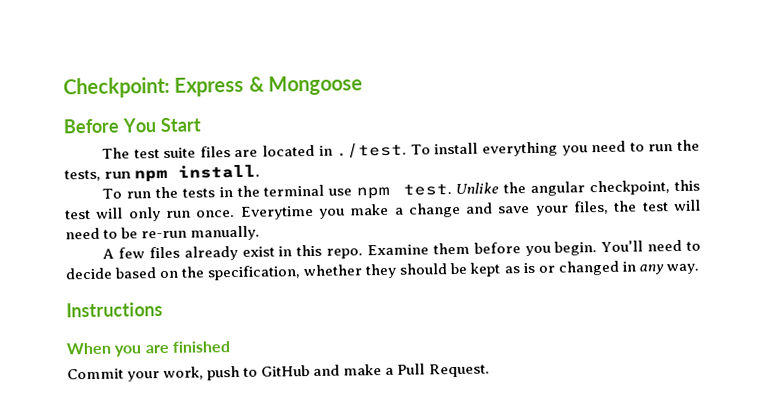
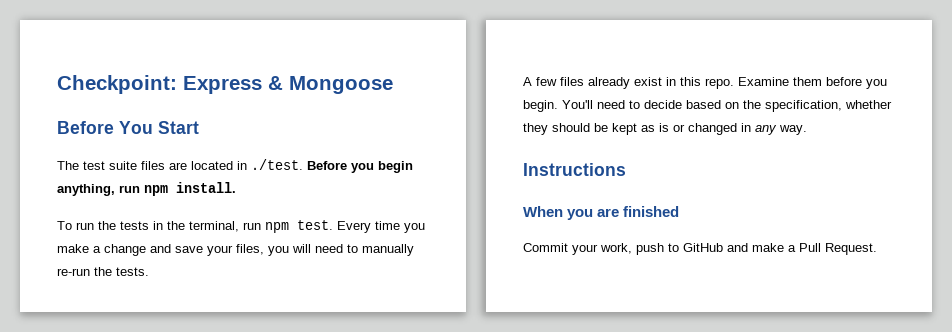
- The test suite files are located in ./test. To install everything you need to run the tests, run npm install.
+ The test suite files are located in ./test. Before you begin anything, run npm install.
- To run the tests in the terminal use npm test. Unlike the angular checkpoint, this test will only run once. Everytime you make a change and save your files, the test will need to be re-run manually.
+ To run the tests in the terminal, run npm test. Every time you make a change and save your files, you will need to manually re-run the tests.

